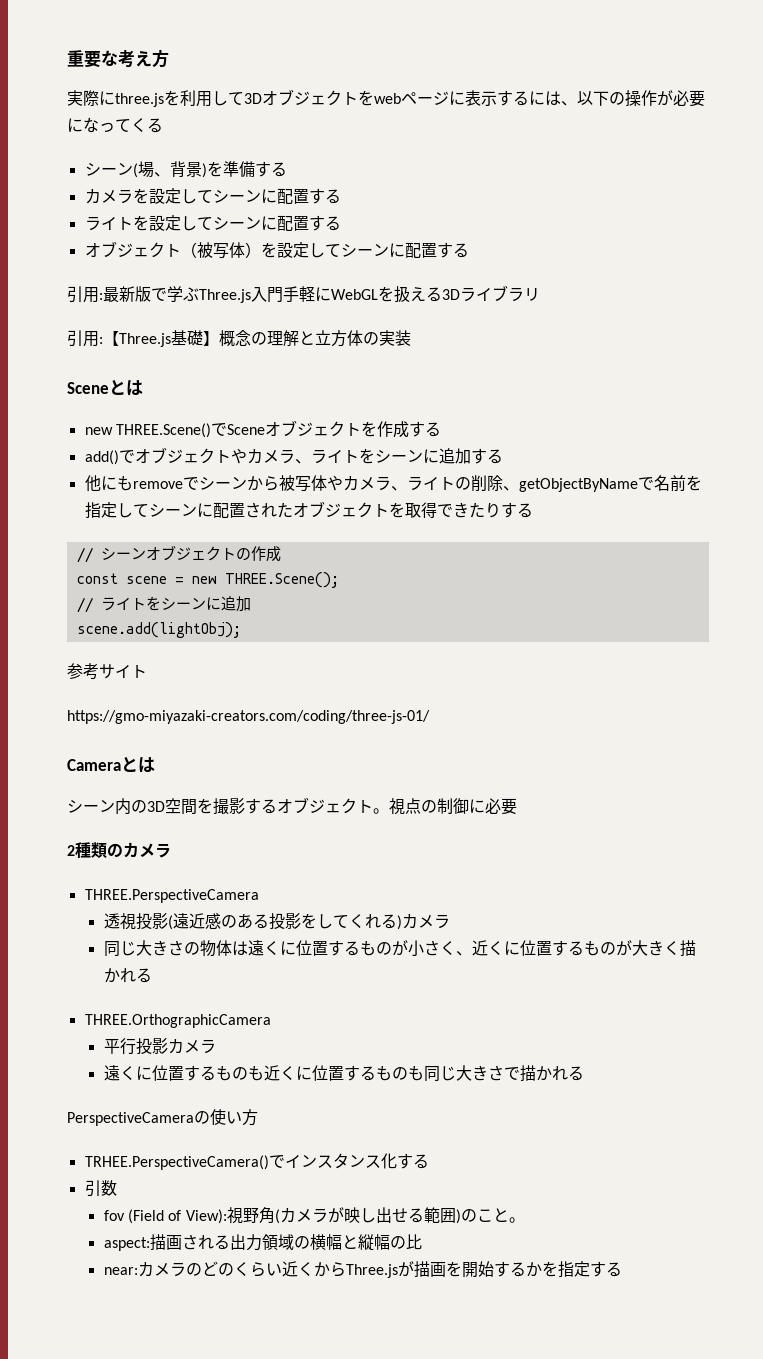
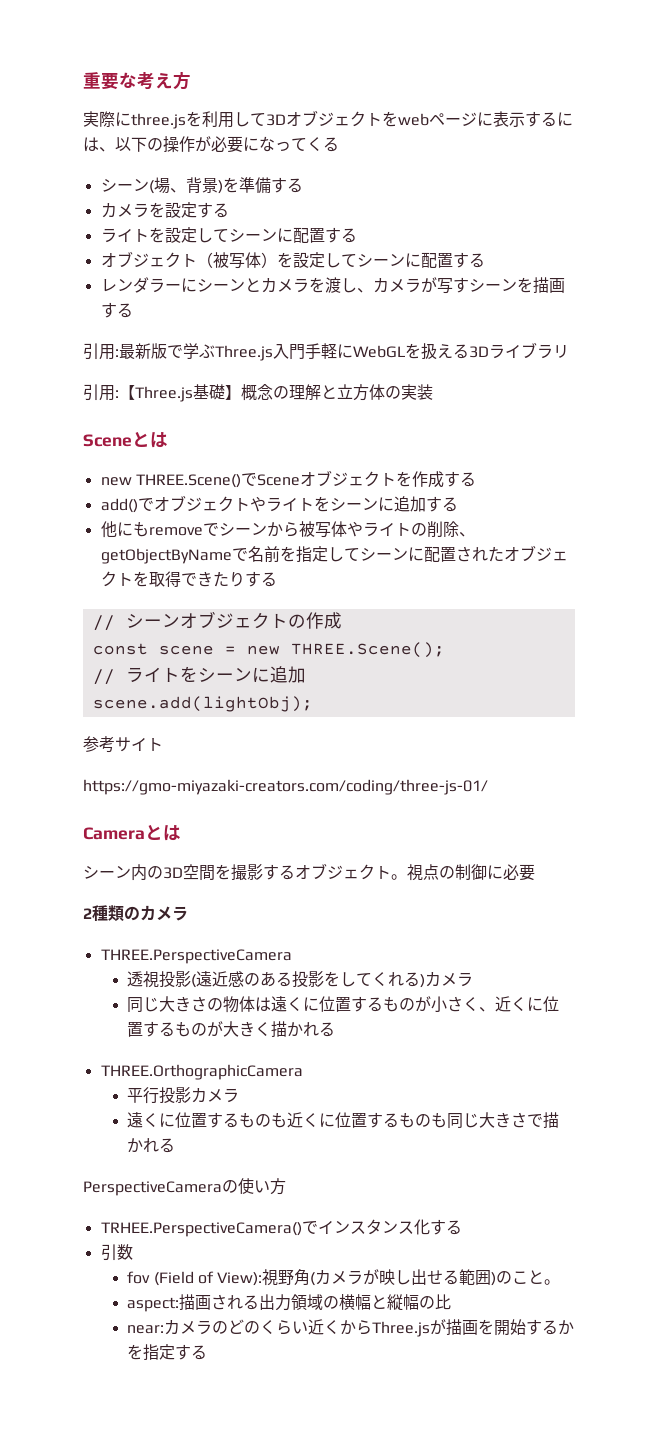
- カメラを設定してシーンに配置する
+ カメラを設定する
+ レンダラーにシーンとカメラを渡し、カメラが写すシーンを描画する
- add()でオブジェクトやカメラ、ライトをシーンに追加する
+ add()でオブジェクトやライトをシーンに追加する
- 他にもremoveでシーンから被写体やカメラ、ライトの削除、getObjectByNameで名前を指定してシーンに配置されたオブジェクトを取得できたりする
+ 他にもremoveでシーンから被写体やライトの削除、getObjectByNameで名前を指定してシーンに配置されたオブジェクトを取得できたりする

